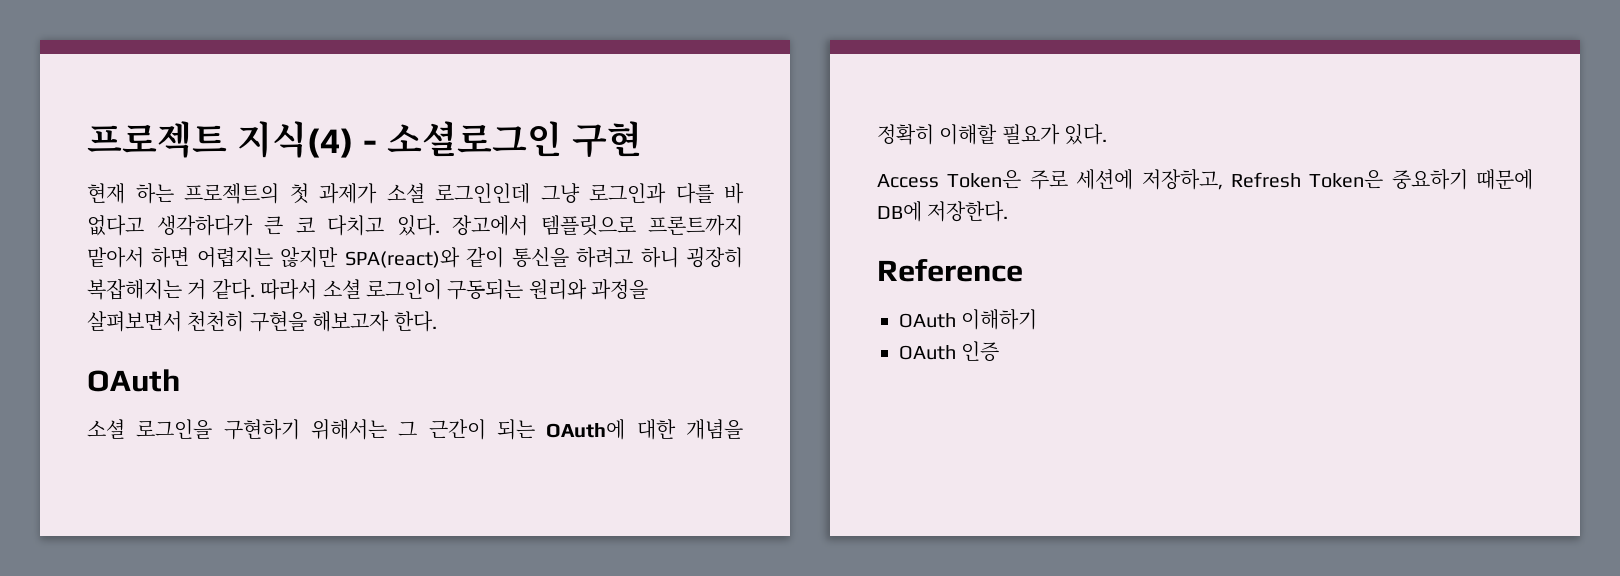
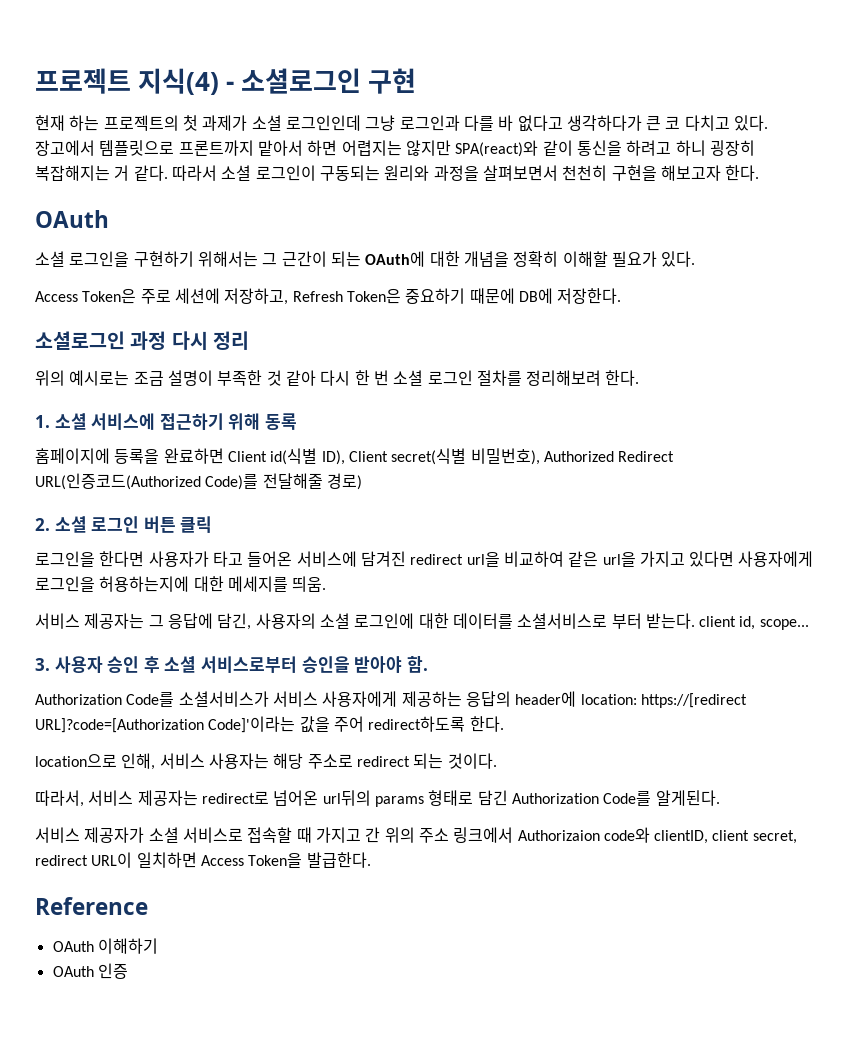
+ 소셜로그인 과정 다시 정리
+ 위의 예시로는 조금 설명이 부족한 것 같아 다시 한 번 소셜 로그인 절차를 정리해보려 한다.
+ 1. 소셜 서비스에 접근하기 위해 동록
+ 홈페이지에 등록을 완료하면 Client id(식별 ID), Client secret(식별 비밀번호), Authorized Redirect URL(인증코드(Authorized Code)를 전달해줄 경로)
+ 2. 소셜 로그인 버튼 클릭
+ 로그인을 한다면 사용자가 타고 들어온 서비스에 담겨진 redirect url을 비교하여 같은 url을 가지고 있다면 사용자에게 로그인을 허용하는지에 대한 메세지를 띄움.
+ 서비스 제공자는 그 응답에 담긴, 사용자의 소셜 로그인에 대한 데이터를 소셜서비스로 부터 받는다. client id, scope...
+ 3. 사용자 승인 후 소셜 서비스로부터 승인을 받아야 함.
+ Authorization Code를 소셜서비스가 서비스 사용자에게 제공하는 응답의 header에 location: https://[redirect URL]?code=[Authorization Code]'이라는 값을 주어 redirect하도록 한다.
+ location으로 인해, 서비스 사용자는 해당 주소로 redirect 되는 것이다.
+ 따라서, 서비스 제공자는 redirect로 넘어온 url뒤의 params 형태로 담긴 Authorization Code를 알게된다.
+ 서비스 제공자가 소셜 서비스로 접속할 때 가지고 간 위의 주소 링크에서 Authorizaion code와 clientID, client secret, redirect URL이 일치하면 Access Token을 발급한다.

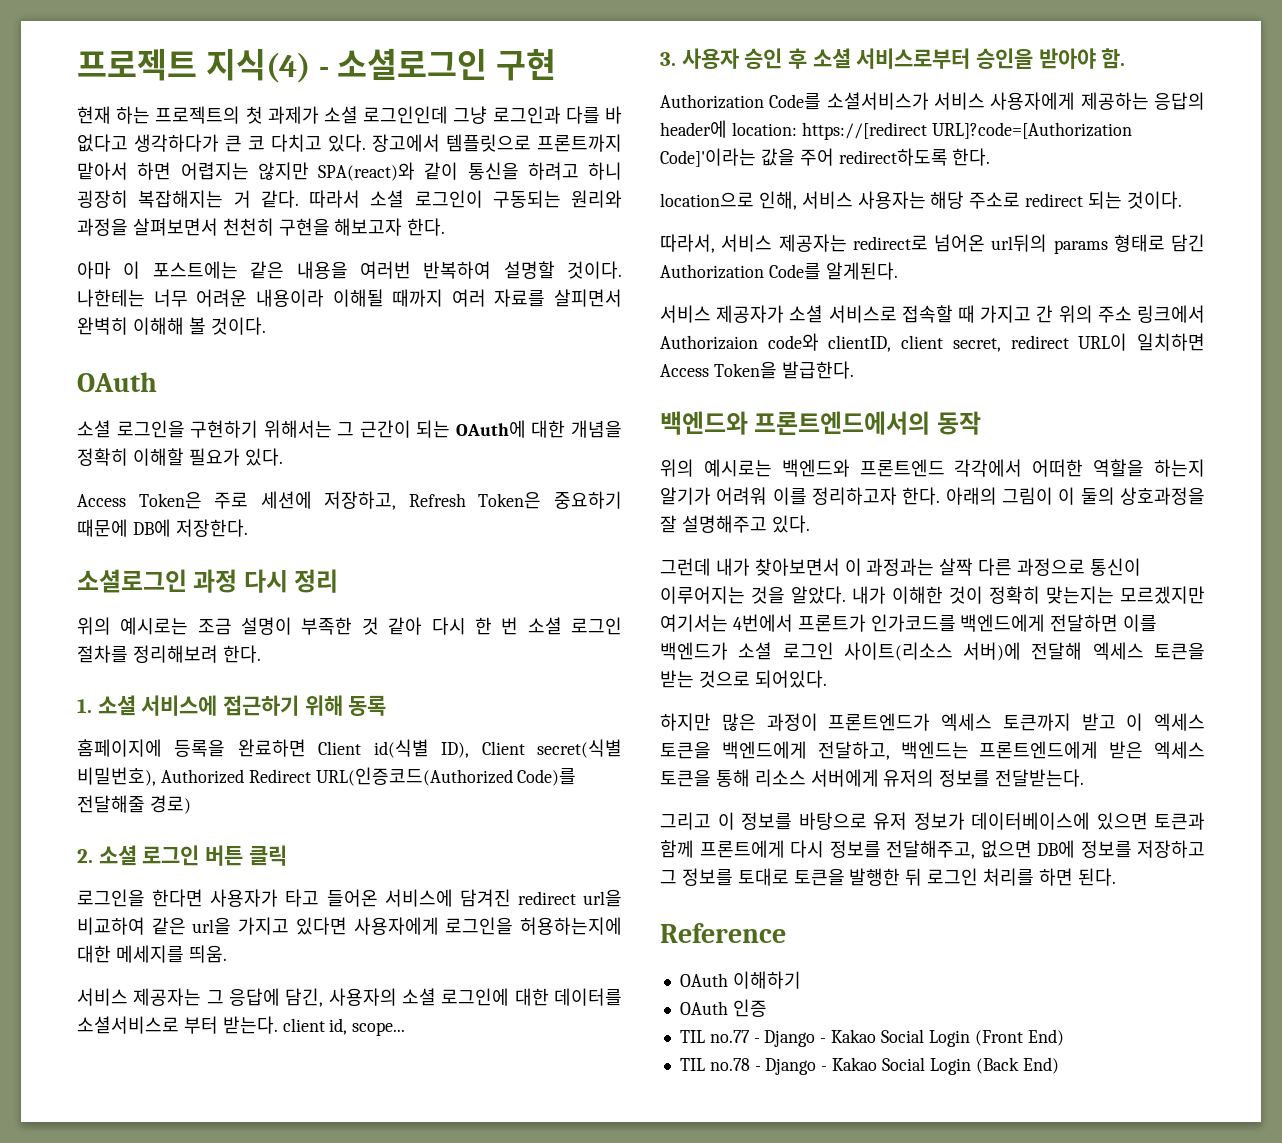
+ 아마 이 포스트에는 같은 내용을 여러번 반복하여 설명할 것이다. 나한테는 너무 어려운 내용이라 이해될 때까지 여러 자료를 살피면서 완벽히 이해해 볼 것이다.
+ 백엔드와 프론트엔드에서의 동작
+ 위의 예시로는 백엔드와 프론트엔드 각각에서 어떠한 역할을 하는지 알기가 어려워 이를 정리하고자 한다. 아래의 그림이 이 둘의 상호과정을 잘 설명해주고 있다.
+ 그런데 내가 찾아보면서 이 과정과는 살짝 다른 과정으로 통신이 이루어지는 것을 알았다. 내가 이해한 것이 정확히 맞는지는 모르겠지만 여기서는 4번에서 프론트가 인가코드를 백엔드에게 전달하면 이를 백엔드가 소셜 로그인 사이트(리소스 서버)에 전달해 엑세스 토큰을 받는 것으로 되어있다.
+ 하지만 많은 과정이 프론트엔드가 엑세스 토큰까지 받고 이 엑세스 토큰을 백엔드에게 전달하고, 백엔드는 프론트엔드에게 받은 엑세스 토큰을 통해 리소스 서버에게 유저의 정보를 전달받는다.
+ 그리고 이 정보를 바탕으로 유저 정보가 데이터베이스에 있으면 토큰과 함께 프론트에게 다시 정보를 전달해주고, 없으면 DB에 정보를 저장하고 그 정보를 토대로 토큰을 발행한 뒤 로그인 처리를 하면 된다.
+ TIL no.77 - Django - Kakao Social Login (Front End)
+ TIL no.78 - Django - Kakao Social Login (Back End)

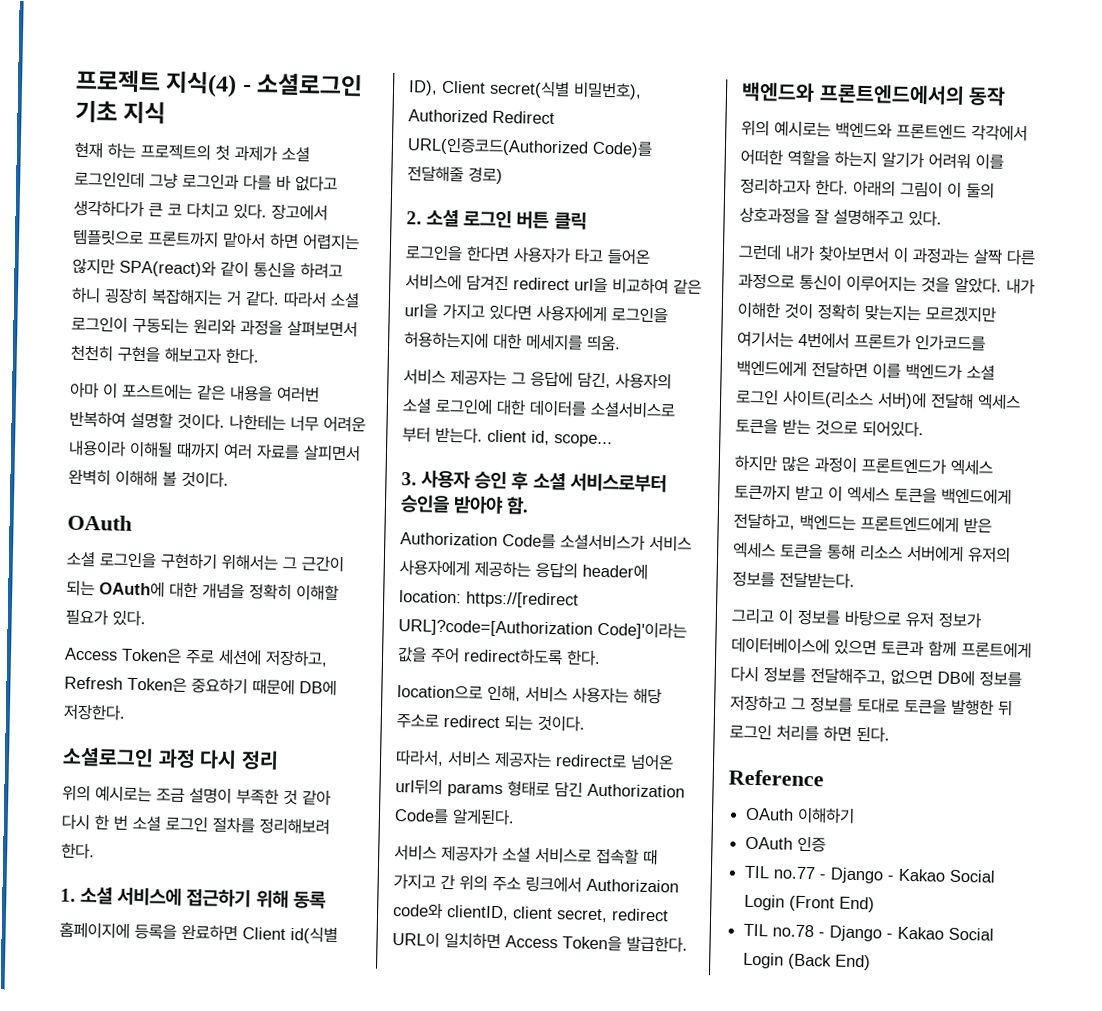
- 프로젝트 지식(4) - 소셜로그인 구현
+ 프로젝트 지식(4) - 소셜로그인 기초 지식

